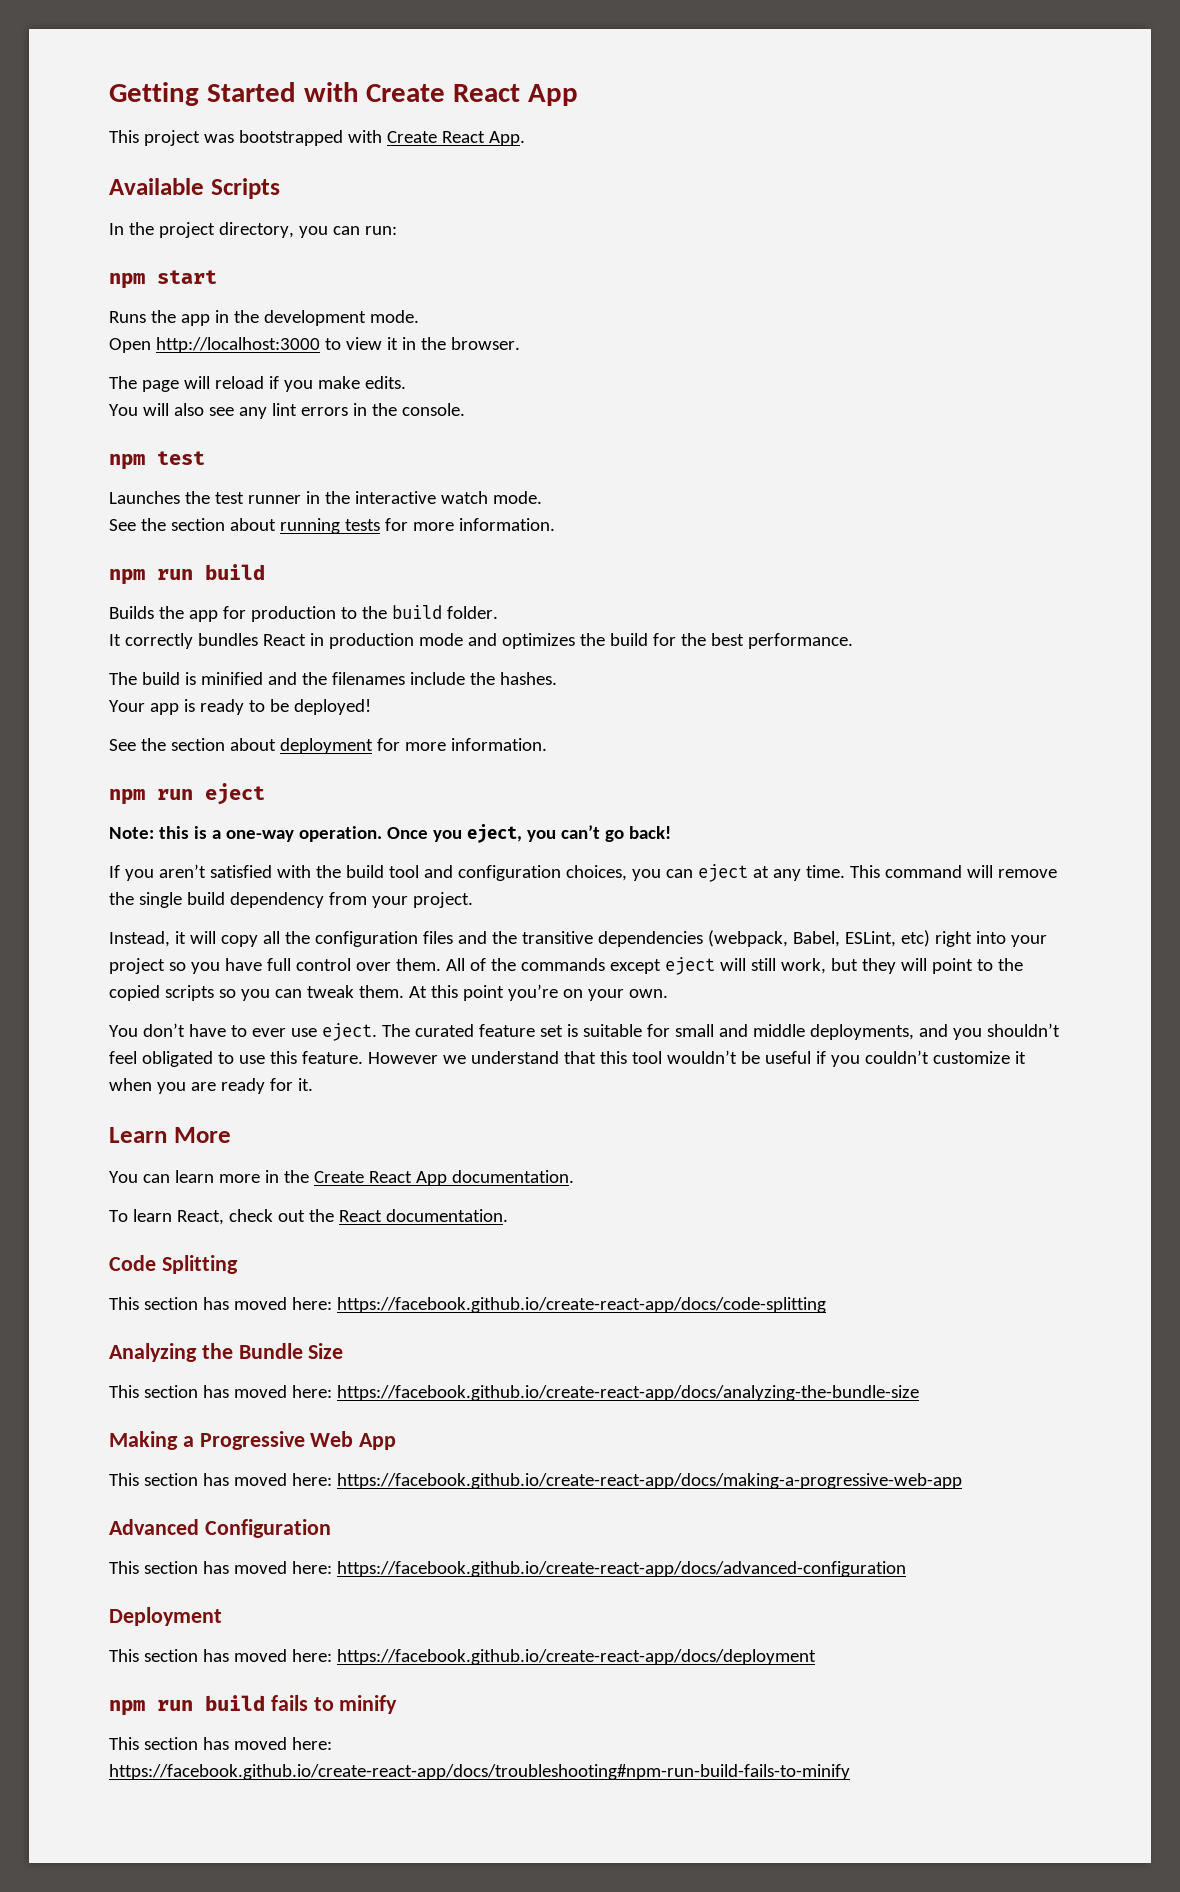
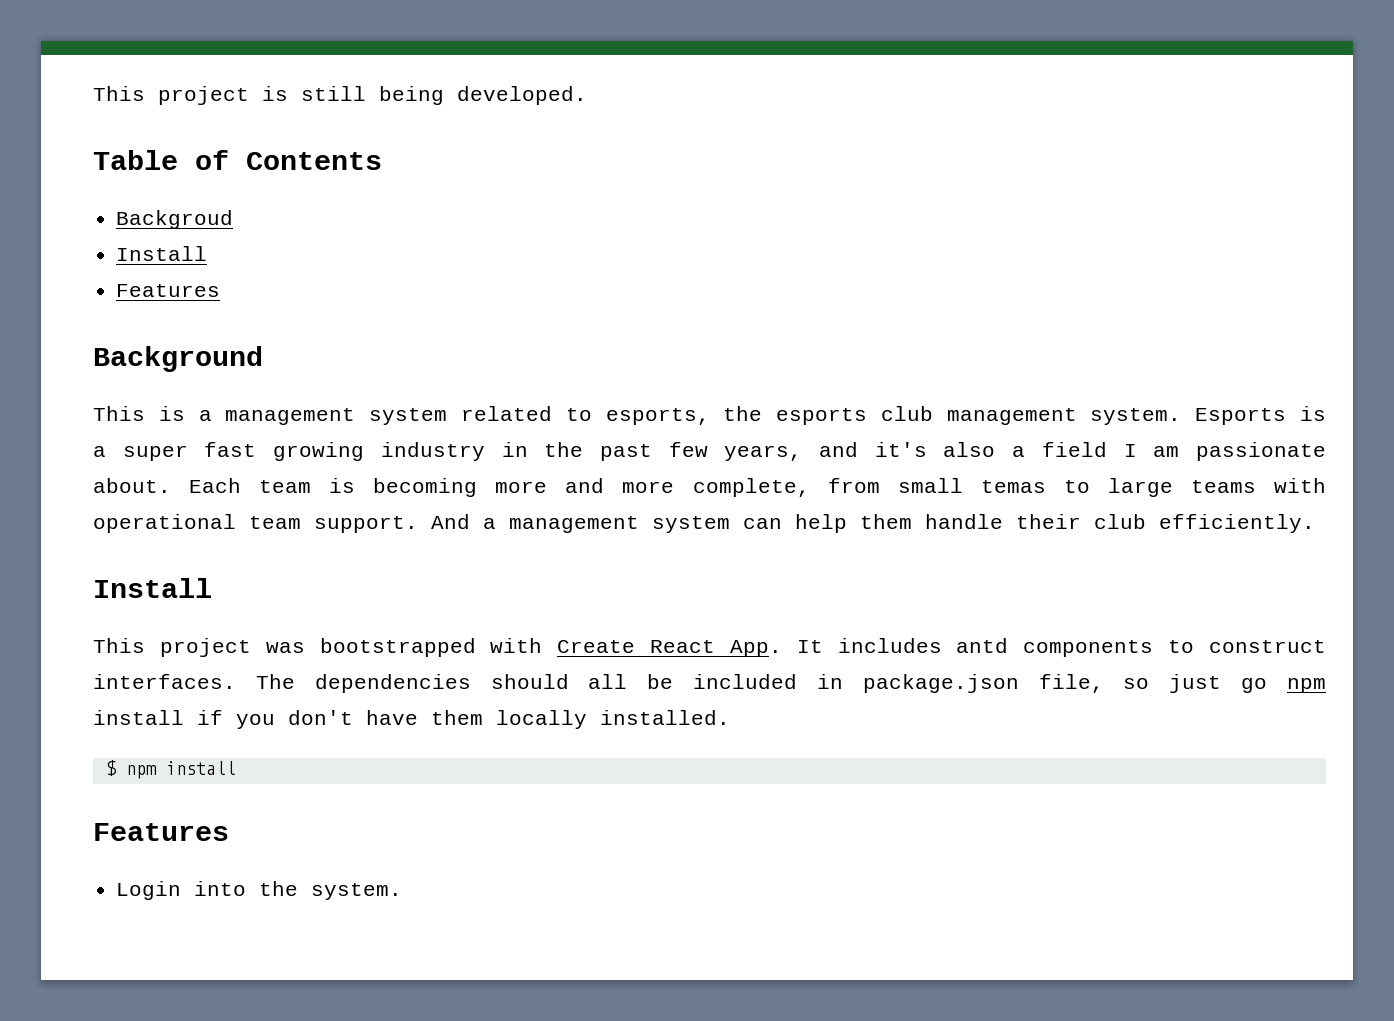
- Getting Started with Create React App
+ This project is still being developed.
+ Table of Contents
+ Backgroud
+ Install
+ Features
+ Background
+ This is a management system related to esports, the esports club management system. Esports is a super fast growing industry in the past few years, and it's also a field I am passionate about. Each team is becoming more and more complete, from small temas to large teams with operational team support. And a management system can help them handle their club efficiently.
+ Install
- This project was bootstrapped with Create React App.
- Available Scripts
- In the project directory, you can run:
- npm start
- Runs the app in the development mode.
- Open http://localhost:3000 to view it in the browser.
- The page will reload if you make edits.
- You will also see any lint errors in the console.
- npm test
- Launches the test runner in the interactive watch mode.
- See the section about running tests for more information.
- npm run build
- Builds the app for production to the build folder.
- It correctly bundles React in production mode and optimizes the build for the best performance.
- The build is minified and the filenames include the hashes.
- Your app is ready to be deployed!
- See the section about deployment for more information.
- npm run eject
- Note: this is a one-way operation. Once you eject, you can’t go back!
- If you aren’t satisfied with the build tool and configuration choices, you can eject at any time. This command will remove the single build dependency from your project.
- Instead, it will copy all the configuration files and the transitive dependencies (webpack, Babel, ESLint, etc) right into your project so you have full control over them. All of the commands except eject will still work, but they will point to the copied scripts so you can tweak them. At this point you’re on your own.
- You don’t have to ever use eject. The curated feature set is suitable for small and middle deployments, and you shouldn’t feel obligated to use this feature. However we understand that this tool wouldn’t be useful if you couldn’t customize it when you are ready for it.
- Learn More
- You can learn more in the Create React App documentation.
- To learn React, check out the React documentation.
- Code Splitting
- This section has moved here: https://facebook.github.io/create-react-app/docs/code-splitting
- Analyzing the Bundle Size
- This section has moved here: https://facebook.github.io/create-react-app/docs/analyzing-the-bundle-size
- Making a Progressive Web App
- This section has moved here: https://facebook.github.io/create-react-app/docs/making-a-progressive-web-app
- Advanced Configuration
- This section has moved here: https://facebook.github.io/create-react-app/docs/advanced-configuration
- Deployment
- This section has moved here: https://facebook.github.io/create-react-app/docs/deployment
- npm run build fails to minify
- This section has moved here: https://facebook.github.io/create-react-app/docs/troubleshooting#npm-run-build-fails-to-minify
+ This project was bootstrapped with Create React App. It includes antd components to construct interfaces. The dependencies should all be included in package.json file, so just go npm install if you don't have them locally installed.
+ $ npm install
+ Features
+ Login into the system.

